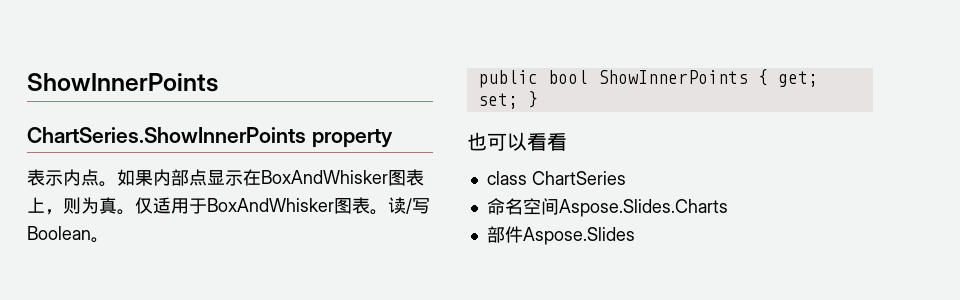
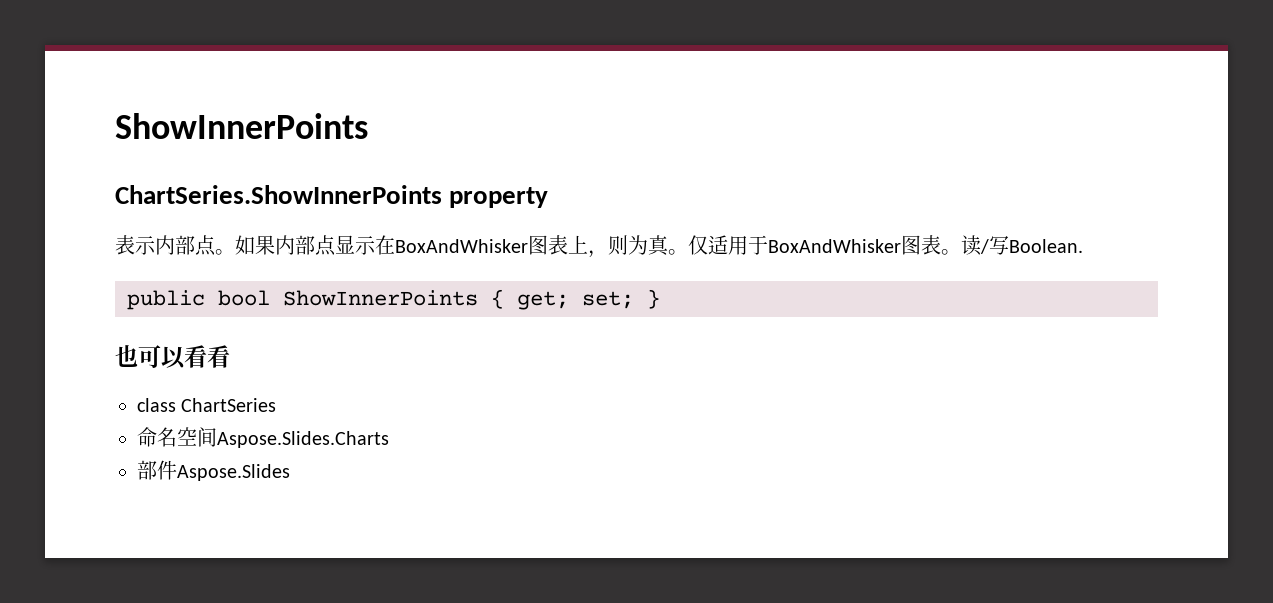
- 表示内点。
+ 表示内部点。
- 读/写Boolean。
+ 读/写Boolean.

